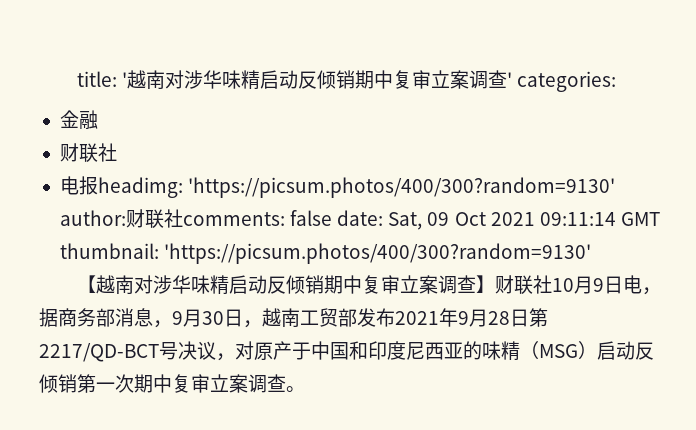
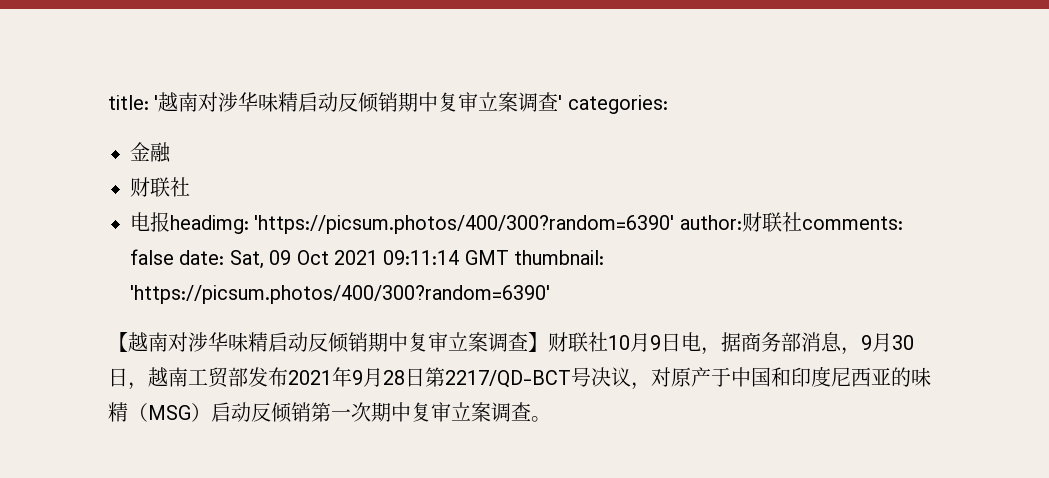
- 电报headimg: 'https://picsum.photos/400/300?random=9130' author:财联社comments: false date: Sat, 09 Oct 2021 09:11:14 GMT thumbnail: 'https://picsum.photos/400/300?random=9130'
+ 电报headimg: 'https://picsum.photos/400/300?random=6390' author:财联社comments: false date: Sat, 09 Oct 2021 09:11:14 GMT thumbnail: 'https://picsum.photos/400/300?random=6390'

